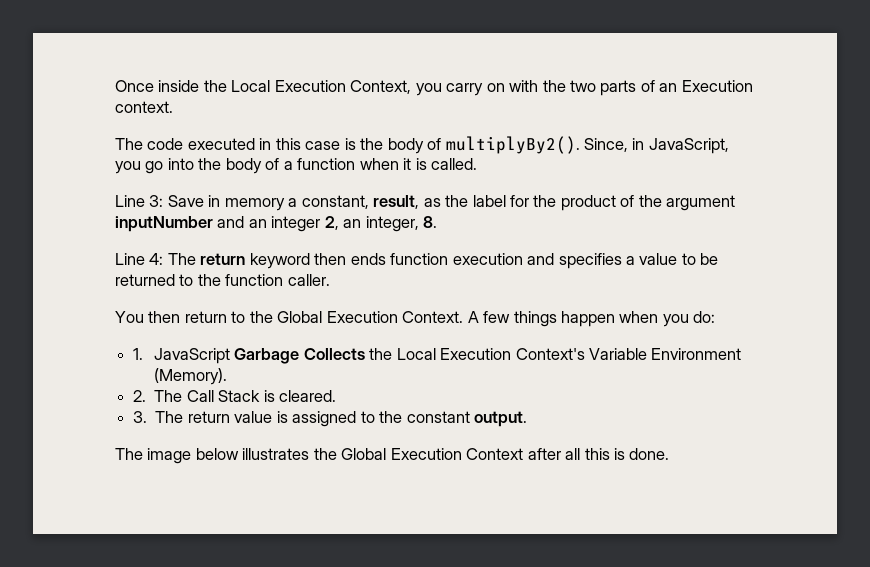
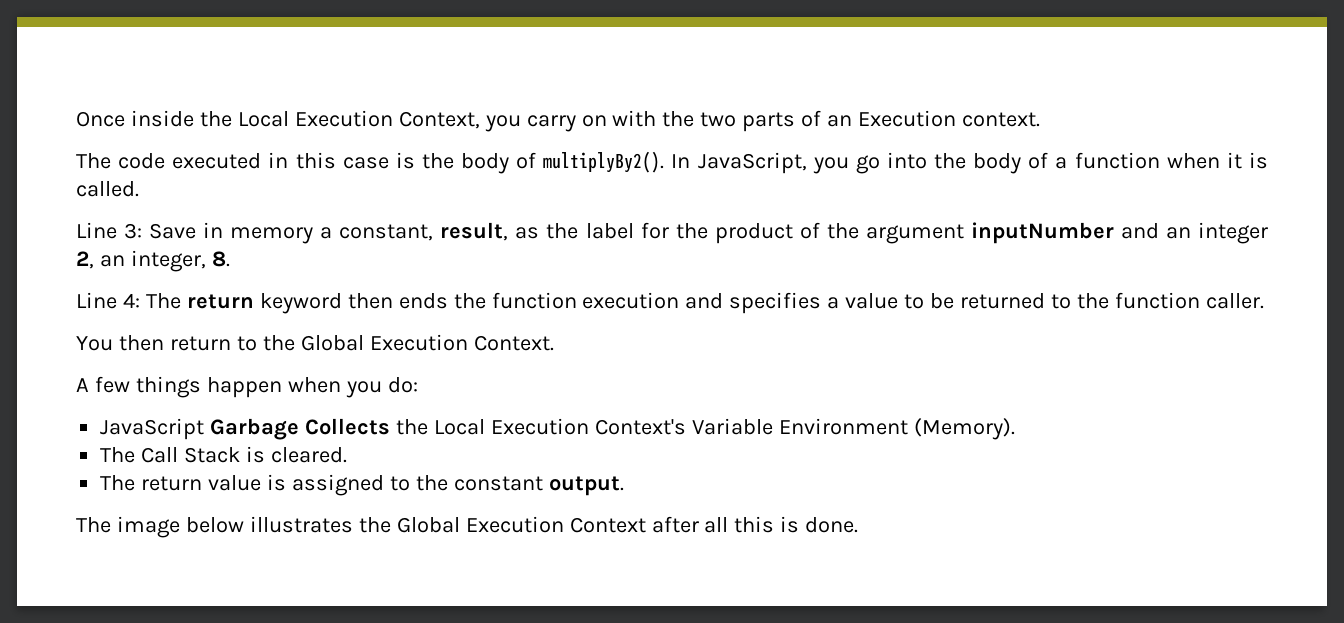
- Since, in JavaScript, you go into the body of a function when it is called.
+ In JavaScript, you go into the body of a function when it is called.
- Line 4: The return keyword then ends function execution and specifies a value to be returned to the function caller.
+ Line 4: The return keyword then ends the function execution and specifies a value to be returned to the function caller.
- You then return to the Global Execution Context. A few things happen when you do:
+ You then return to the Global Execution Context.
+ A few things happen when you do:
- 1. JavaScript Garbage Collects the Local Execution Context's Variable Environment (Memory).
+ JavaScript Garbage Collects the Local Execution Context's Variable Environment (Memory).
- 2. The Call Stack is cleared.
+ The Call Stack is cleared.
- 3. The return value is assigned to the constant output.
+ The return value is assigned to the constant output.

